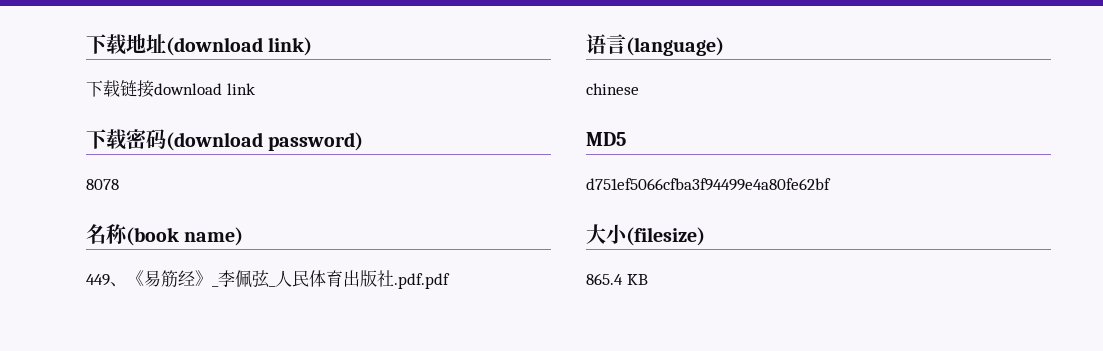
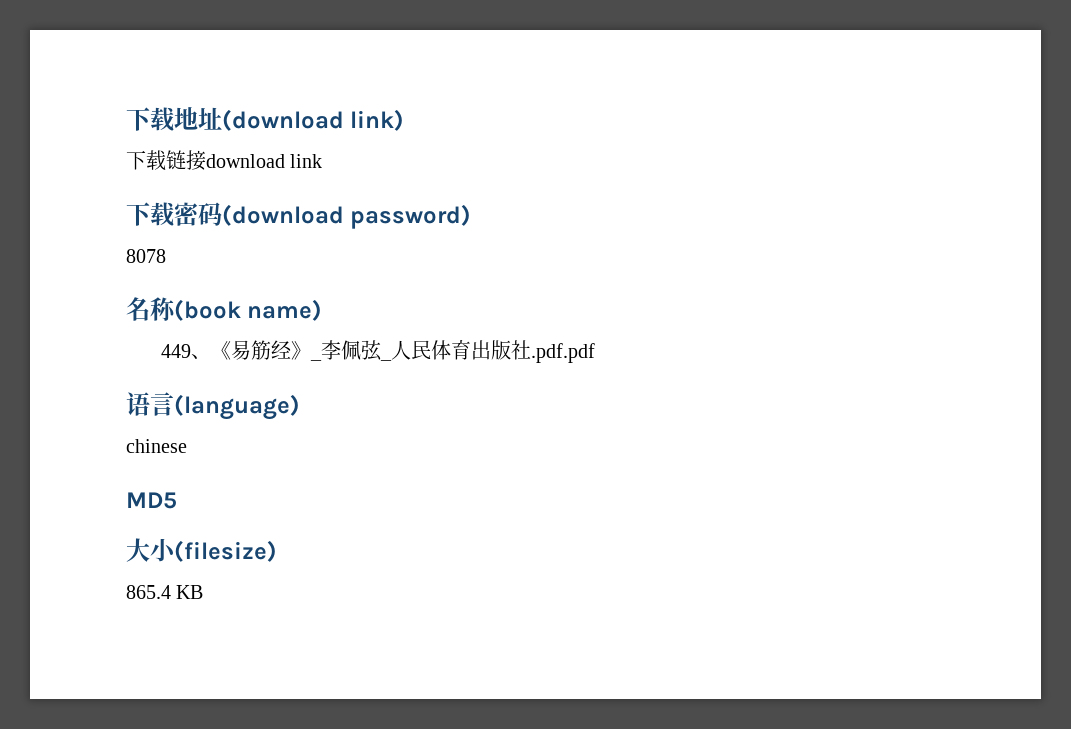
- d751ef5066cfba3f94499e4a80fe62bf

